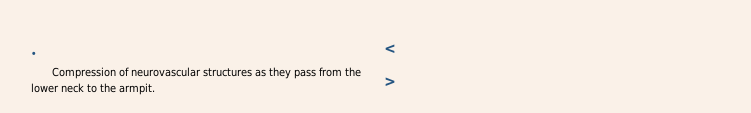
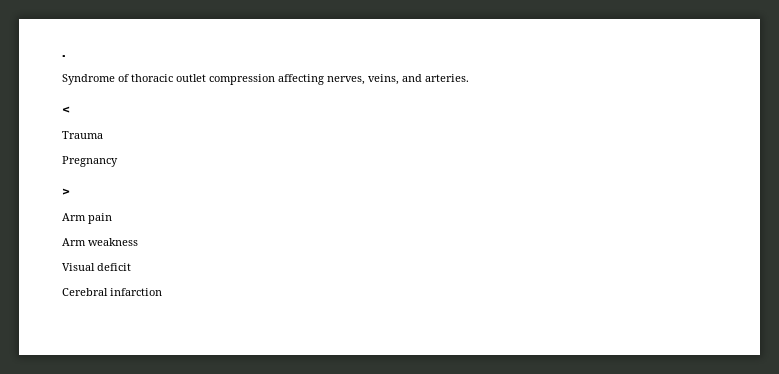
- Compression of neurovascular structures as they pass from the lower neck to the armpit.
+ Syndrome of thoracic outlet compression affecting nerves, veins, and arteries.
+ Trauma
+ Pregnancy
+ Arm pain
+ Arm weakness
+ Visual deficit
+ Cerebral infarction

